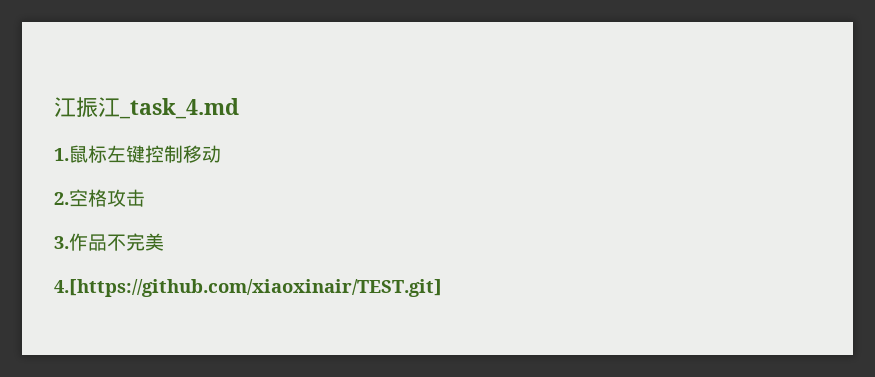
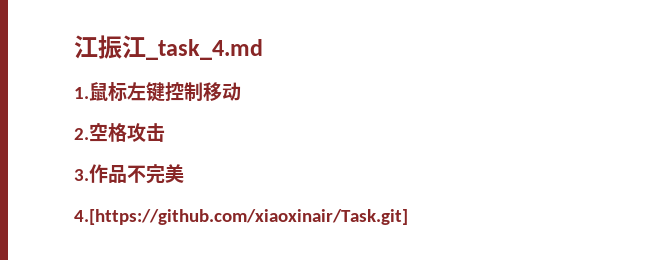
- 4.[https://github.com/xiaoxinair/TEST.git]
+ 4.[https://github.com/xiaoxinair/Task.git]

